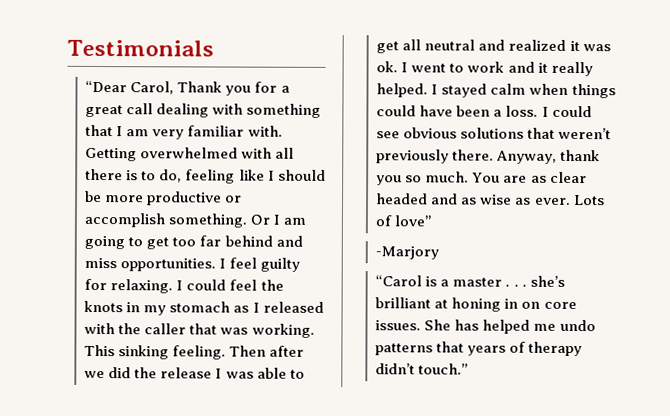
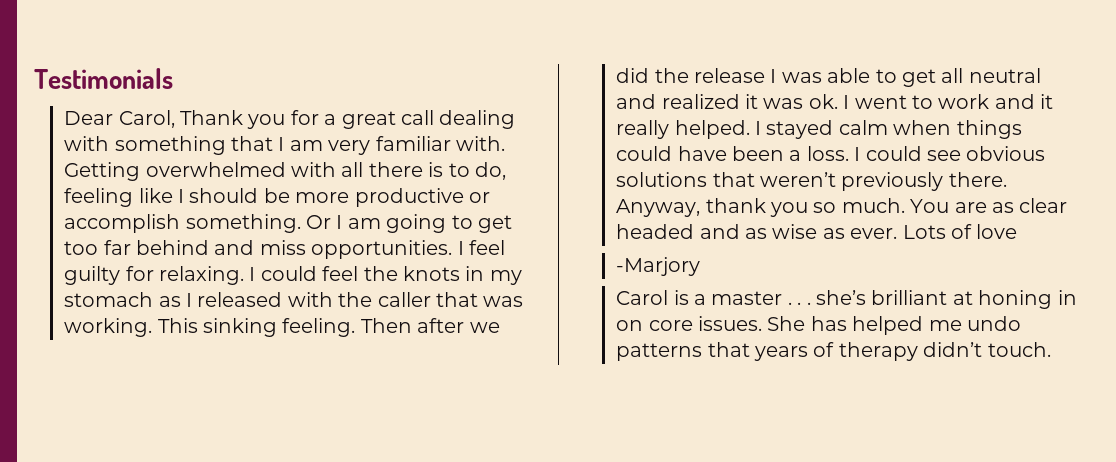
- “Dear Carol, Thank you for a great call dealing with something that I am very familiar with.
+ Dear Carol, Thank you for a great call dealing with something that I am very familiar with.
- Lots of love”
+ Lots of love
- “Carol is a master . . . she’s brilliant at honing in on core issues.
+ Carol is a master . . . she’s brilliant at honing in on core issues.
- She has helped me undo patterns that years of therapy didn’t touch.”
+ She has helped me undo patterns that years of therapy didn’t touch.

